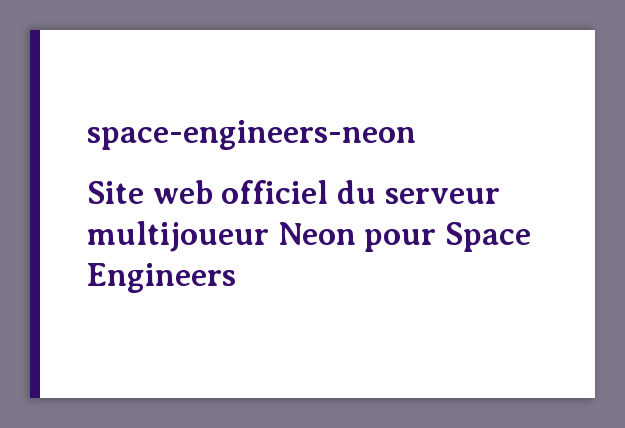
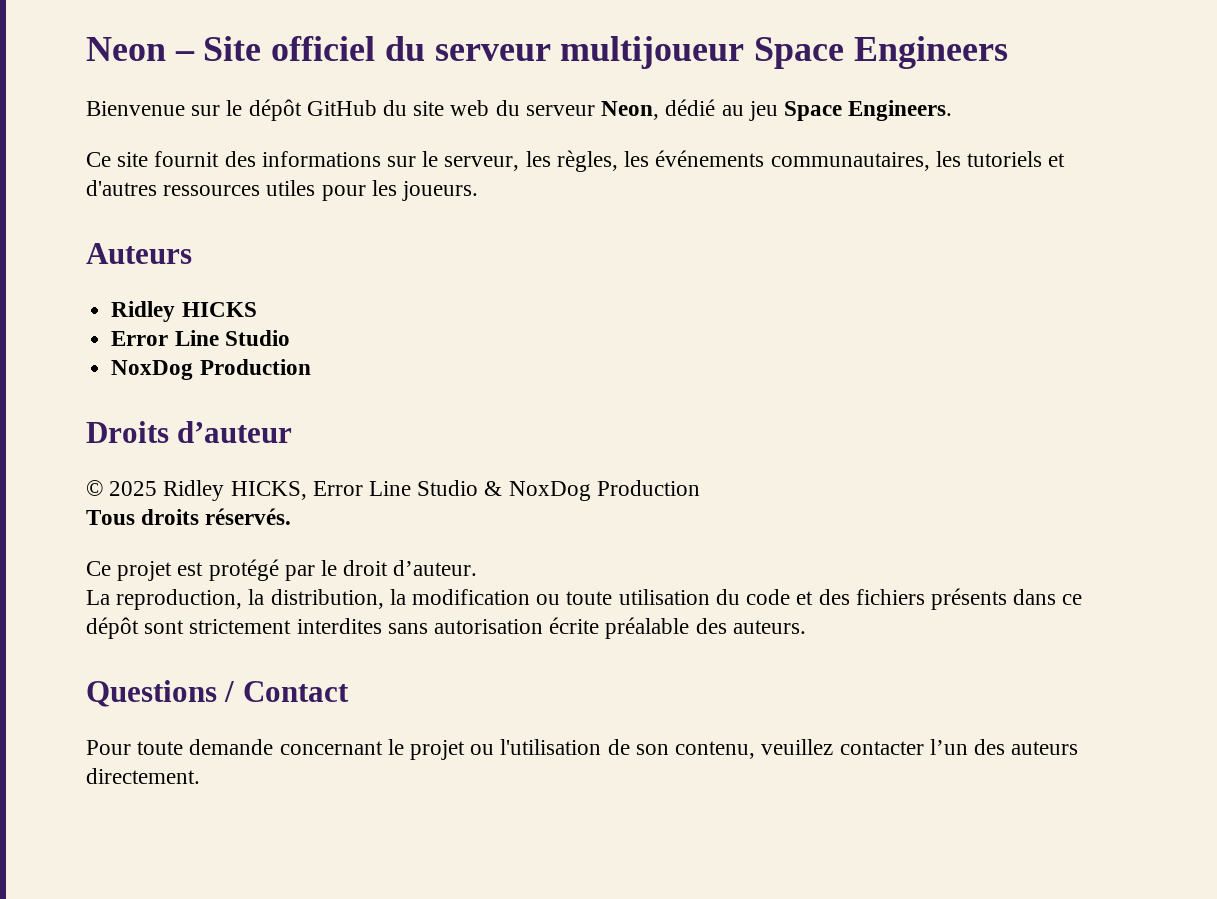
- space-engineers-neon
- Site web officiel du serveur multijoueur Neon pour Space Engineers
+ Neon – Site officiel du serveur multijoueur Space Engineers
+ Bienvenue sur le dépôt GitHub du site web du serveur Neon, dédié au jeu Space Engineers.
+ Ce site fournit des informations sur le serveur, les règles, les événements communautaires, les tutoriels et d'autres ressources utiles pour les joueurs.
+ Auteurs
+ Ridley HICKS
+ Error Line Studio
+ NoxDog Production
+ Droits d’auteur
+ © 2025 Ridley HICKS, Error Line Studio & NoxDog Production
+ Tous droits réservés.
+ Ce projet est protégé par le droit d’auteur.
+ La reproduction, la distribution, la modification ou toute utilisation du code et des fichiers présents dans ce dépôt sont strictement interdites sans autorisation écrite préalable des auteurs.
+ Questions / Contact
+ Pour toute demande concernant le projet ou l'utilisation de son contenu, veuillez contacter l’un des auteurs directement.

